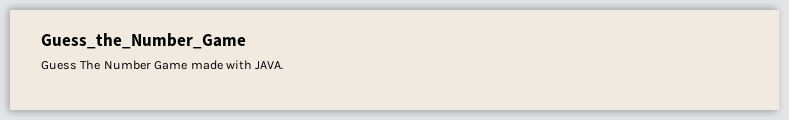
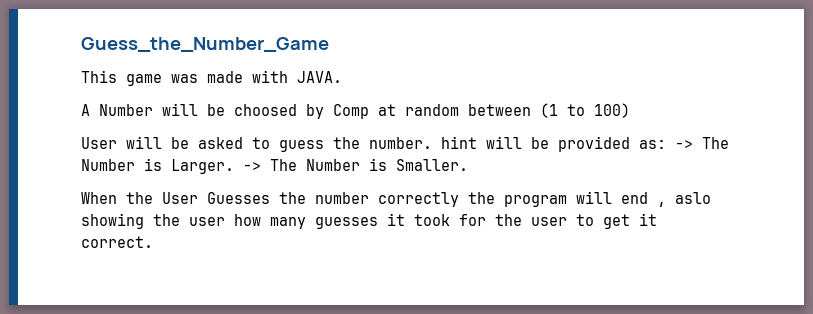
- Guess The Number Game made with JAVA.
+ This game was made with JAVA.
+ A Number will be choosed by Comp at random between (1 to 100)
+ User will be asked to guess the number. hint will be provided as: -> The Number is Larger. -> The Number is Smaller.
+ When the User Guesses the number correctly the program will end , aslo showing the user how many guesses it took for the user to get it correct.

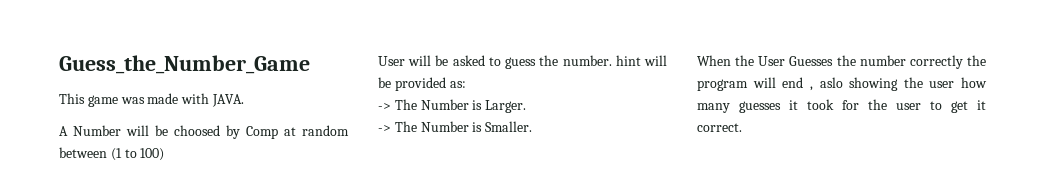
- User will be asked to guess the number. hint will be provided as: -> The Number is Larger. -> The Number is Smaller.
+ User will be asked to guess the number. hint will be provided as:
+ -> The Number is Larger.
+ -> The Number is Smaller.

